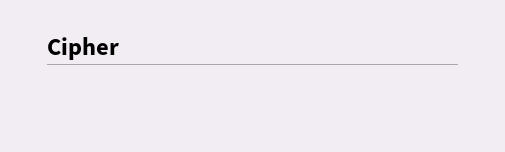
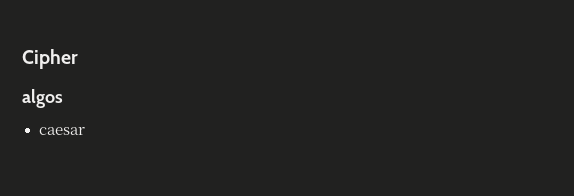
+ algos
+ caesar

